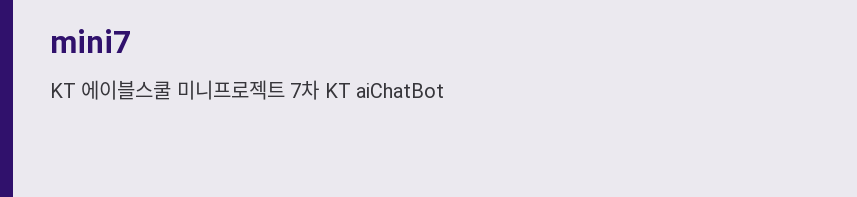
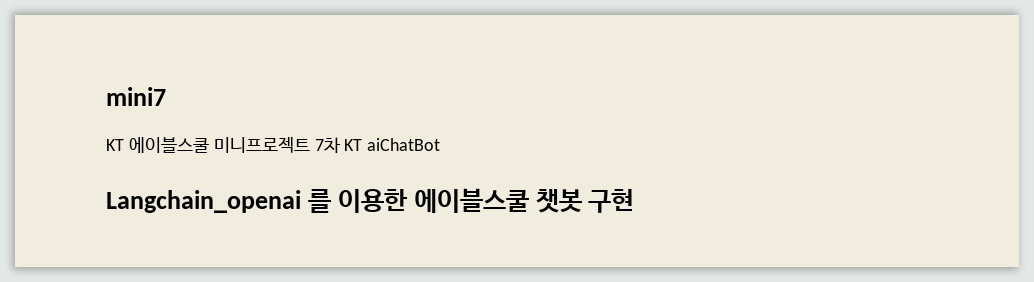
+ Langchain_openai 를 이용한 에이블스쿨 챗봇 구현

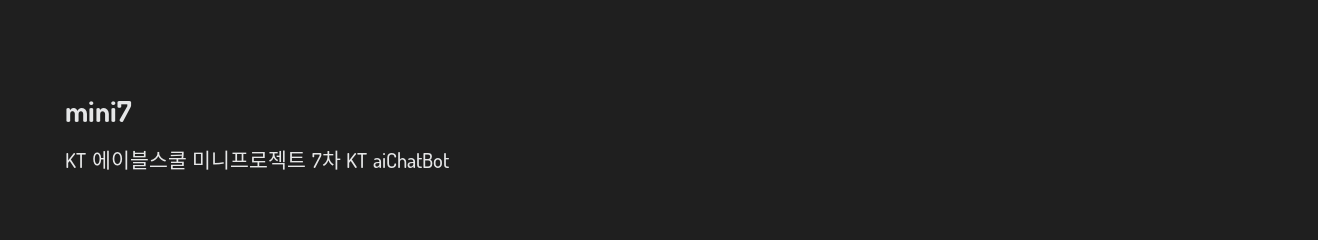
- Langchain_openai 를 이용한 에이블스쿨 챗봇 구현

